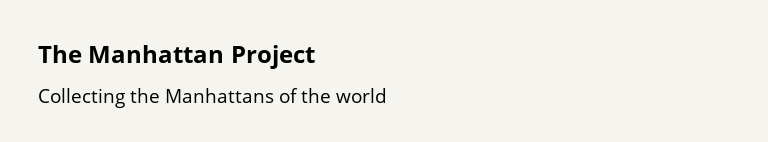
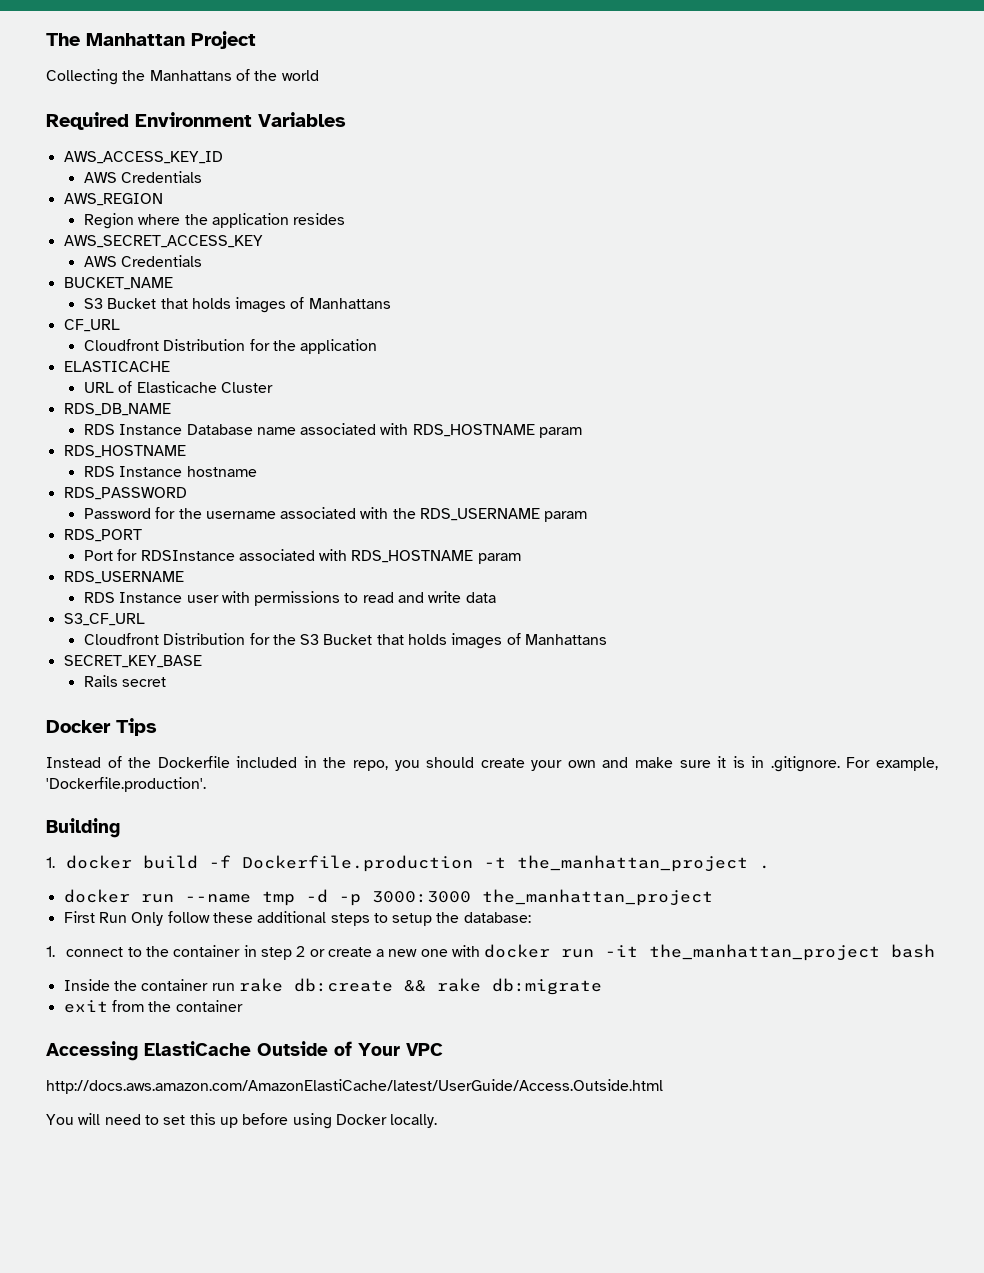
+ Required Environment Variables
+ AWS_ACCESS_KEY_ID
+ AWS Credentials
+ AWS_REGION
+ Region where the application resides
+ AWS_SECRET_ACCESS_KEY
+ AWS Credentials
+ BUCKET_NAME
+ S3 Bucket that holds images of Manhattans
+ CF_URL
+ Cloudfront Distribution for the application
+ ELASTICACHE
+ URL of Elasticache Cluster
+ RDS_DB_NAME
+ RDS Instance Database name associated with RDS_HOSTNAME param
+ RDS_HOSTNAME
+ RDS Instance hostname
+ RDS_PASSWORD
+ Password for the username associated with the RDS_USERNAME param
+ RDS_PORT
+ Port for RDSInstance associated with RDS_HOSTNAME param
+ RDS_USERNAME
+ RDS Instance user with permissions to read and write data
+ S3_CF_URL
+ Cloudfront Distribution for the S3 Bucket that holds images of Manhattans
+ SECRET_KEY_BASE
+ Rails secret
+ Docker Tips
+ Instead of the Dockerfile included in the repo, you should create your own and make sure it is in .gitignore. For example, 'Dockerfile.production'.
+ Building
+ 1. docker build -f Dockerfile.production -t the_manhattan_project .
+ docker run --name tmp -d -p 3000:3000 the_manhattan_project
+ First Run Only follow these additional steps to setup the database:
+ 1. connect to the container in step 2 or create a new one with docker run -it the_manhattan_project bash
+ Inside the container run rake db:create && rake db:migrate
+ exit from the container
+ Accessing ElastiCache Outside of Your VPC
+ http://docs.aws.amazon.com/AmazonElastiCache/latest/UserGuide/Access.Outside.html
+ You will need to set this up before using Docker locally.

